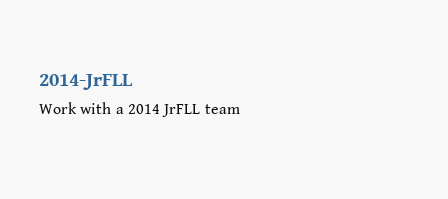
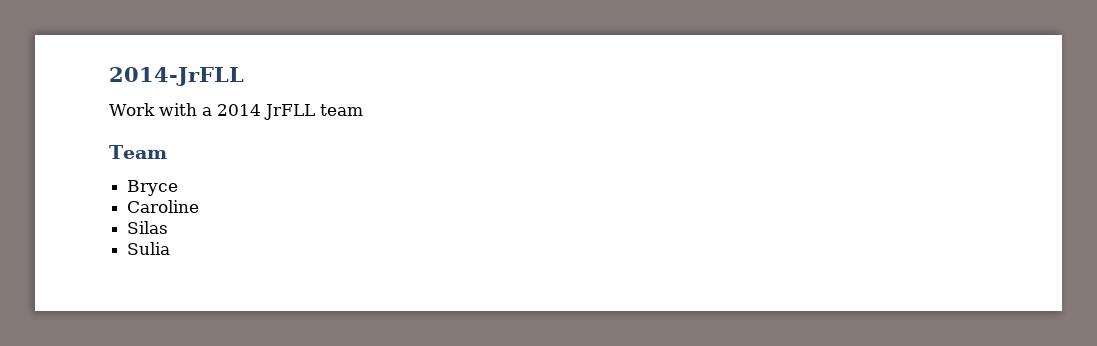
+ Team
+ Bryce
+ Caroline
+ Silas
+ Sulia

